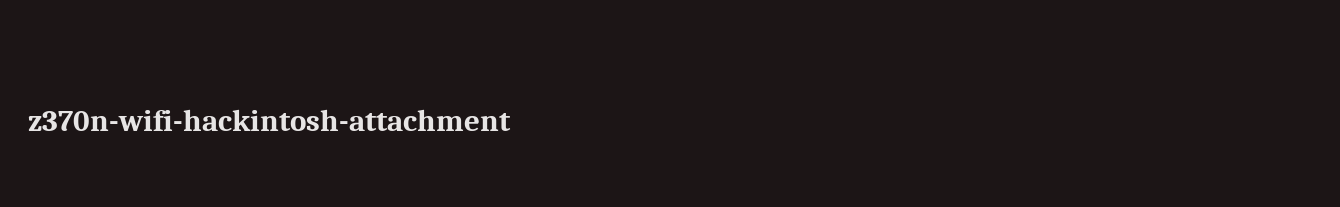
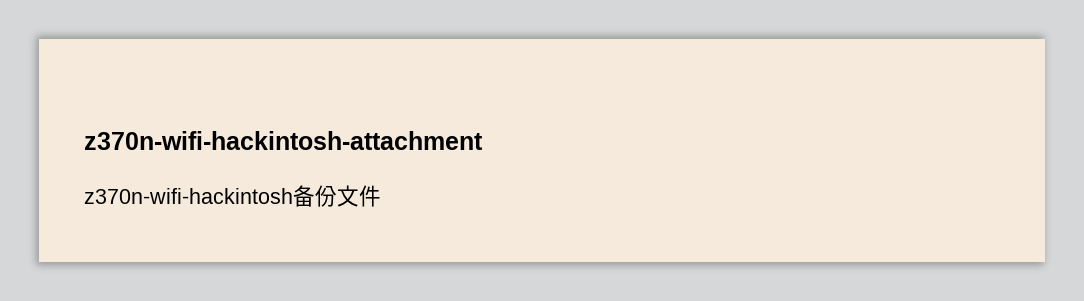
+ z370n-wifi-hackintosh备份文件

